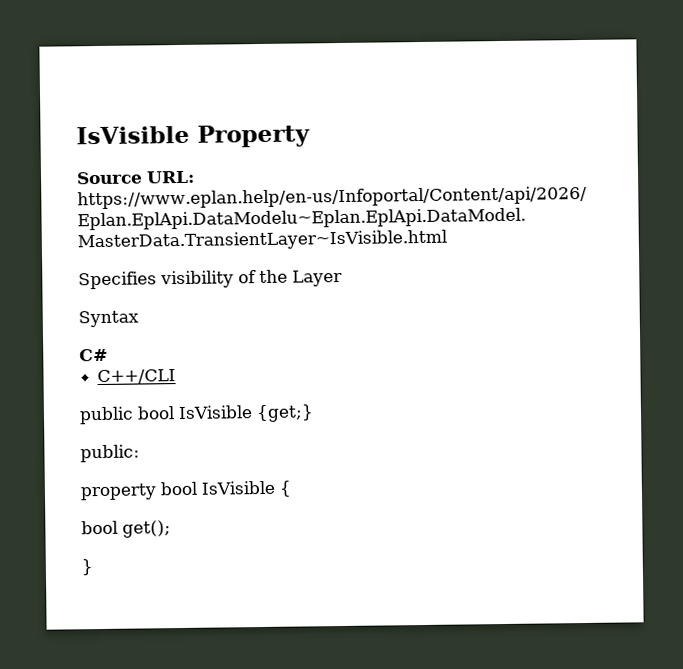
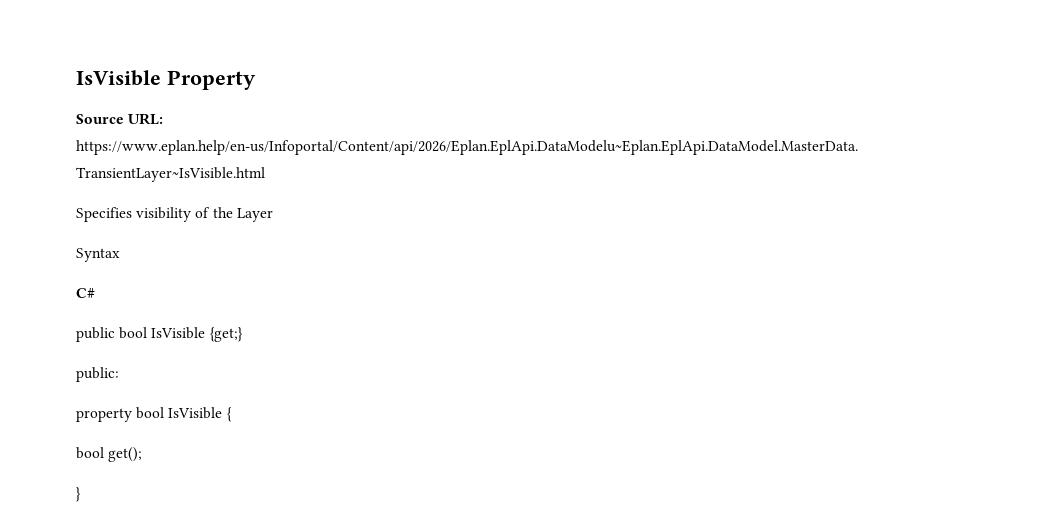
- C++/CLI

